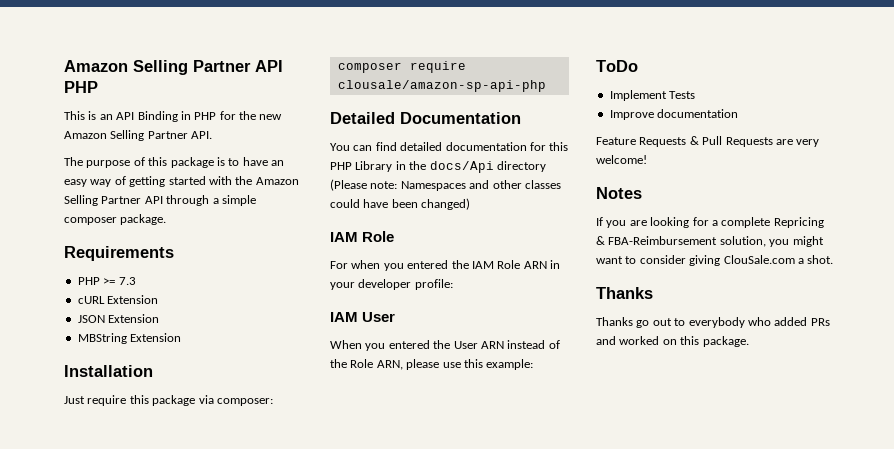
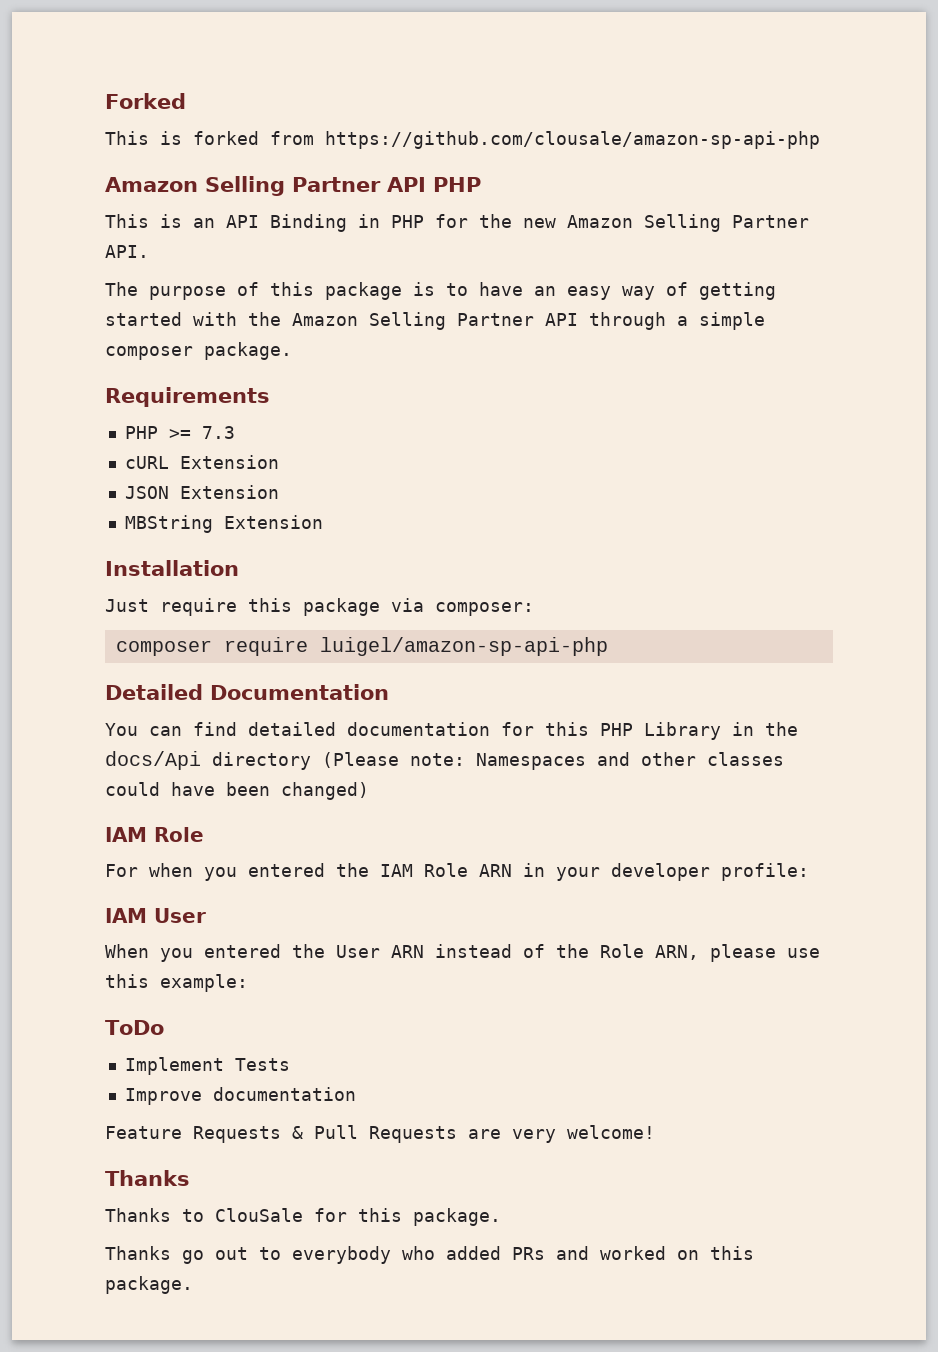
+ Forked
+ This is forked from https://github.com/clousale/amazon-sp-api-php
- composer require clousale/amazon-sp-api-php
+ composer require luigel/amazon-sp-api-php
  Feature Requests & Pull Requests are very welcome!
- Notes
- If you are looking for a complete Repricing & FBA-Reimbursement solution, you might want to consider giving ClouSale.com a shot.
  Thanks
+ Thanks to ClouSale for this package.

